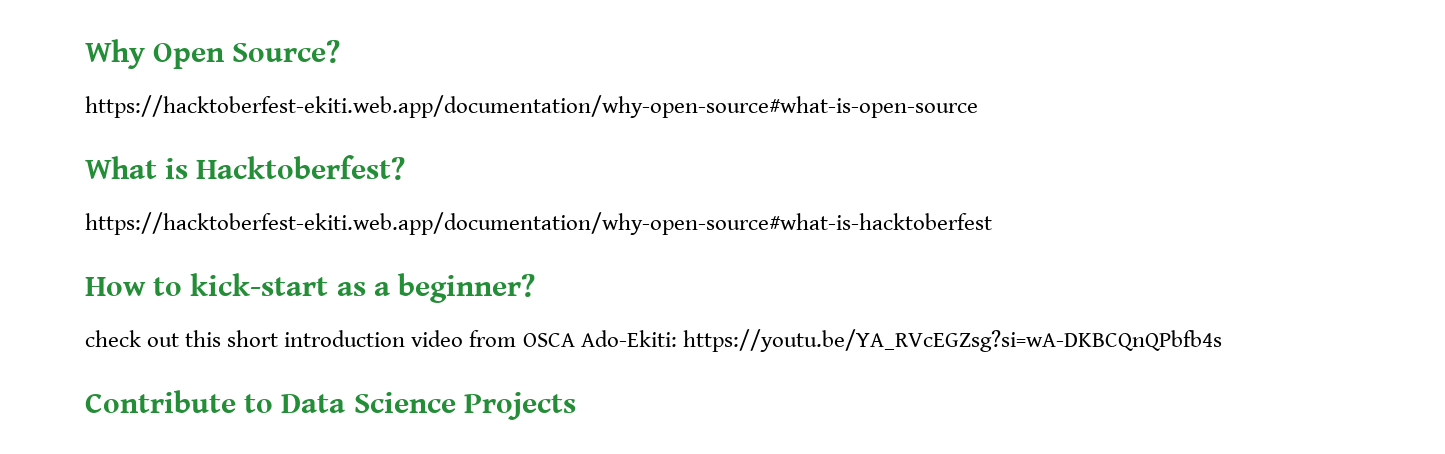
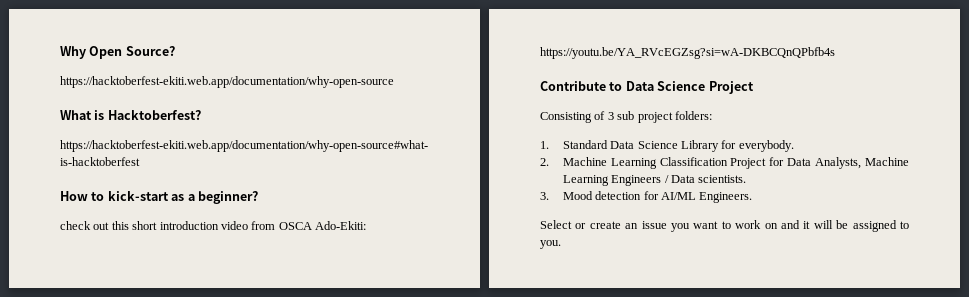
- https://hacktoberfest-ekiti.web.app/documentation/why-open-source#what-is-open-source
+ https://hacktoberfest-ekiti.web.app/documentation/why-open-source
- Contribute to Data Science Projects
+ Contribute to Data Science Project
+ Consisting of 3 sub project folders:
+ 1. Standard Data Science Library for everybody.
+ 2. Machine Learning Classification Project for Data Analysts, Machine Learning Engineers / Data scientists.
+ 3. Mood detection for AI/ML Engineers.
+ Select or create an issue you want to work on and it will be assigned to you.

